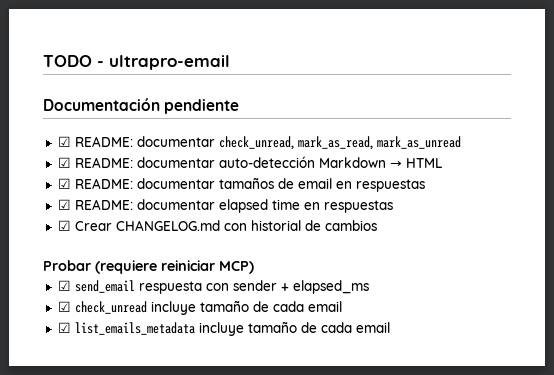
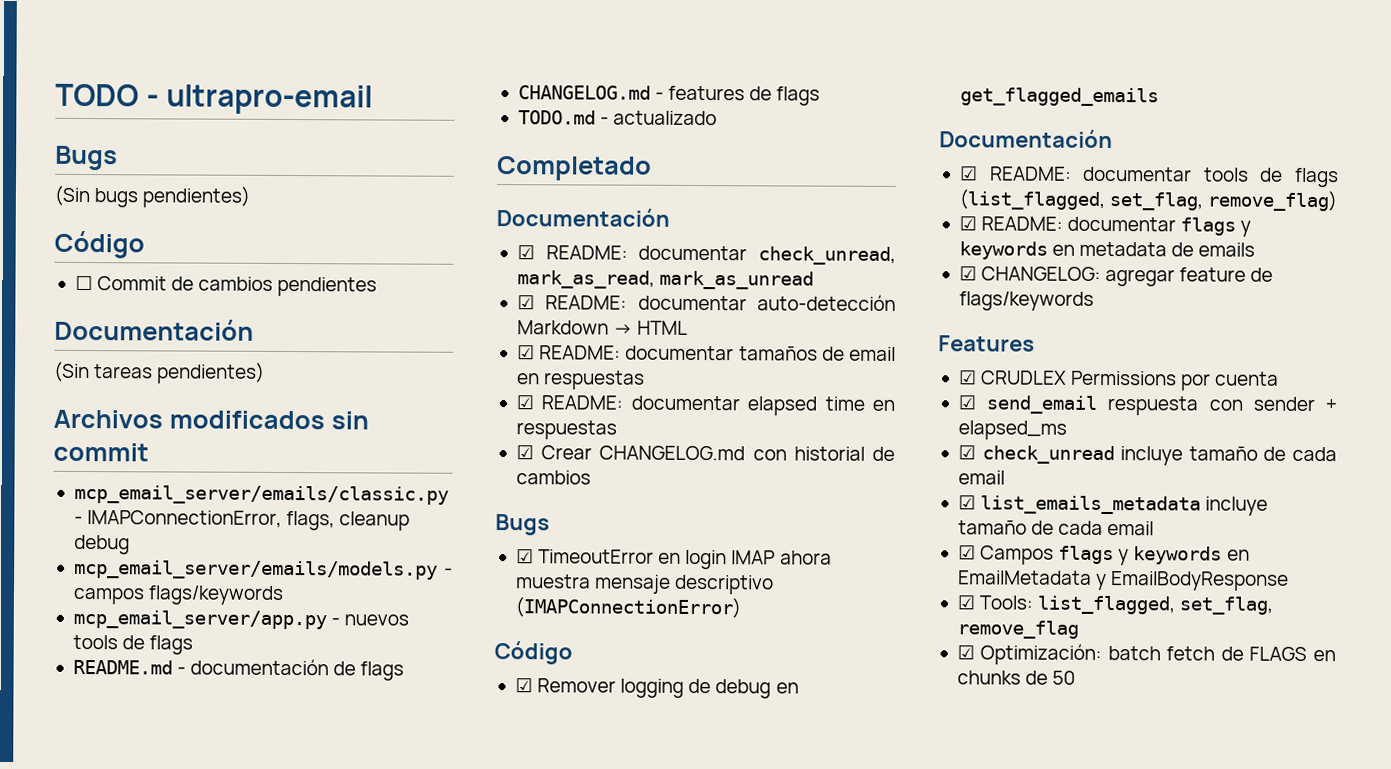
  TODO - ultrapro-email
- Documentación pendiente
+ Bugs
+ (Sin bugs pendientes)
+ Código
+ ☐ Commit de cambios pendientes
+ Documentación
+ (Sin tareas pendientes)
+ Archivos modificados sin commit
+ mcp_email_server/emails/classic.py - IMAPConnectionError, flags, cleanup debug
+ mcp_email_server/emails/models.py - campos flags/keywords
+ mcp_email_server/app.py - nuevos tools de flags
+ README.md - documentación de flags
+ CHANGELOG.md - features de flags
+ TODO.md - actualizado
+ Completado
+ Documentación
  ☑ Crear CHANGELOG.md con historial de cambios
- Probar (requiere reiniciar MCP)
+ Bugs
+ ☑ TimeoutError en login IMAP ahora muestra mensaje descriptivo (IMAPConnectionError)
+ Código
+ ☑ Remover logging de debug en get_flagged_emails
+ Documentación
+ ☑ README: documentar tools de flags (list_flagged, set_flag, remove_flag)
+ ☑ README: documentar flags y keywords en metadata de emails
+ ☑ CHANGELOG: agregar feature de flags/keywords
+ Features
+ ☑ CRUDLEX Permissions por cuenta
+ ☑ Campos flags y keywords en EmailMetadata y EmailBodyResponse
+ ☑ Tools: list_flagged, set_flag, remove_flag
+ ☑ Optimización: batch fetch de FLAGS en chunks de 50

